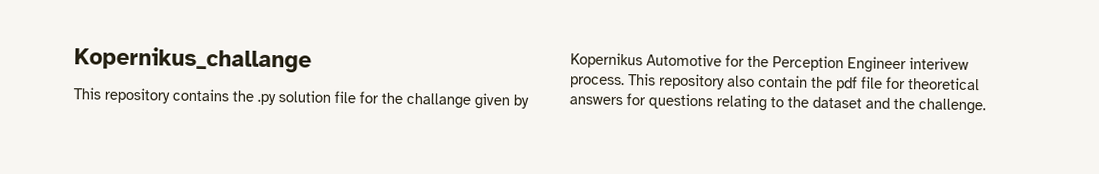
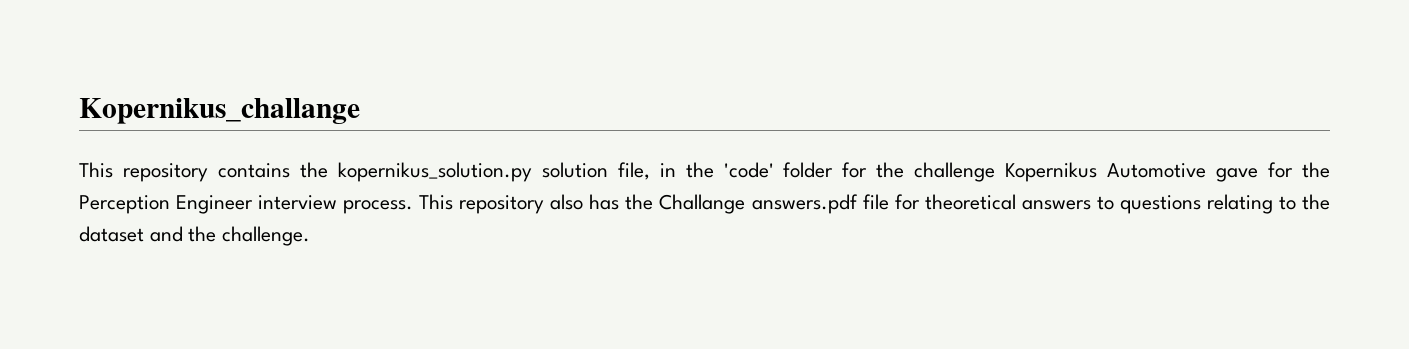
- This repository contains the .py solution file for the challange given by Kopernikus Automotive for the Perception Engineer interivew process.
+ This repository contains the kopernikus_solution.py solution file, in the 'code' folder for the challenge Kopernikus Automotive gave for the Perception Engineer interview process.
- This repository also contain the pdf file for theoretical answers for questions relating to the dataset and the challenge.
+ This repository also has the Challange answers.pdf file for theoretical answers to questions relating to the dataset and the challenge.

